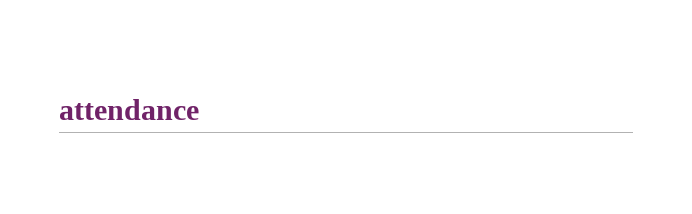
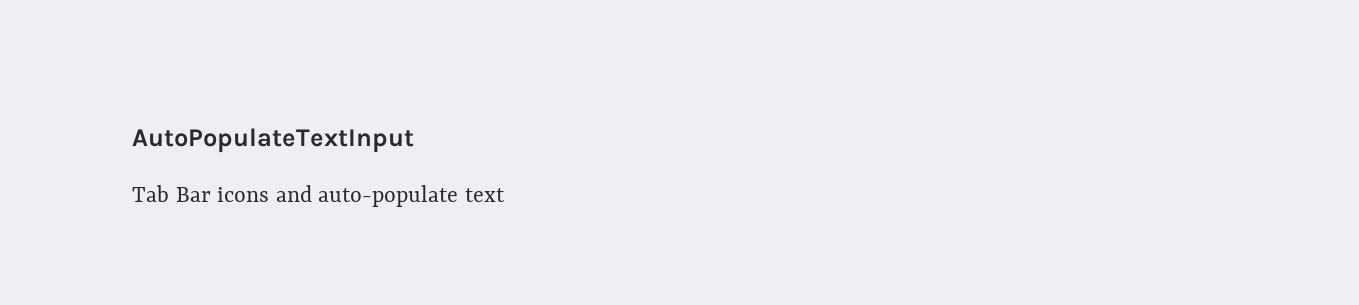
- attendance
+ AutoPopulateTextInput
+ Tab Bar icons and auto-populate text

